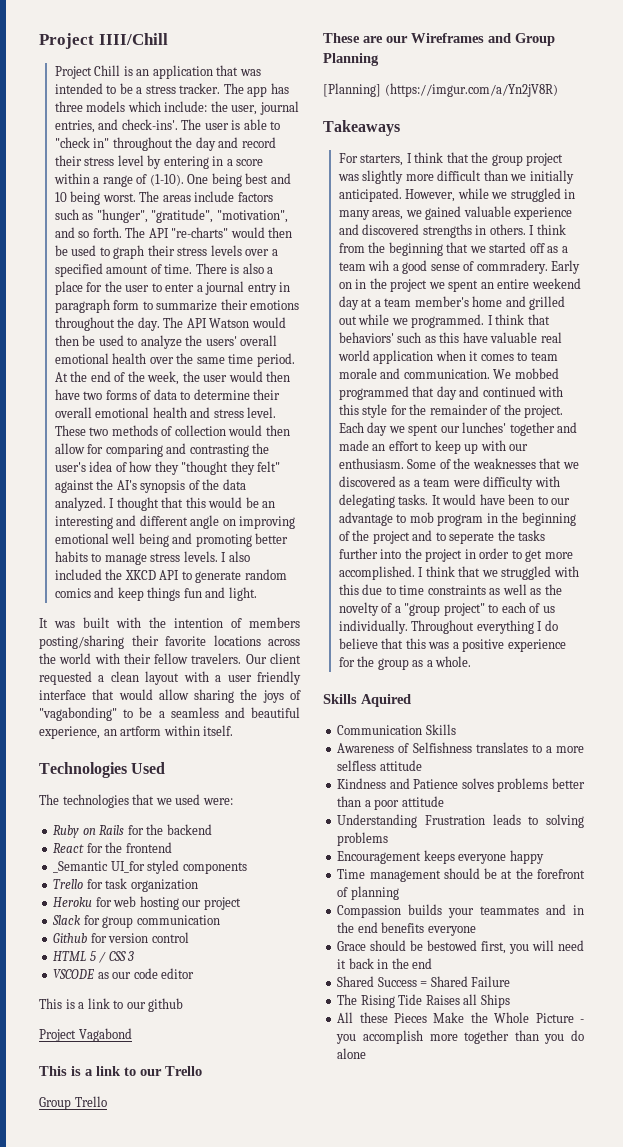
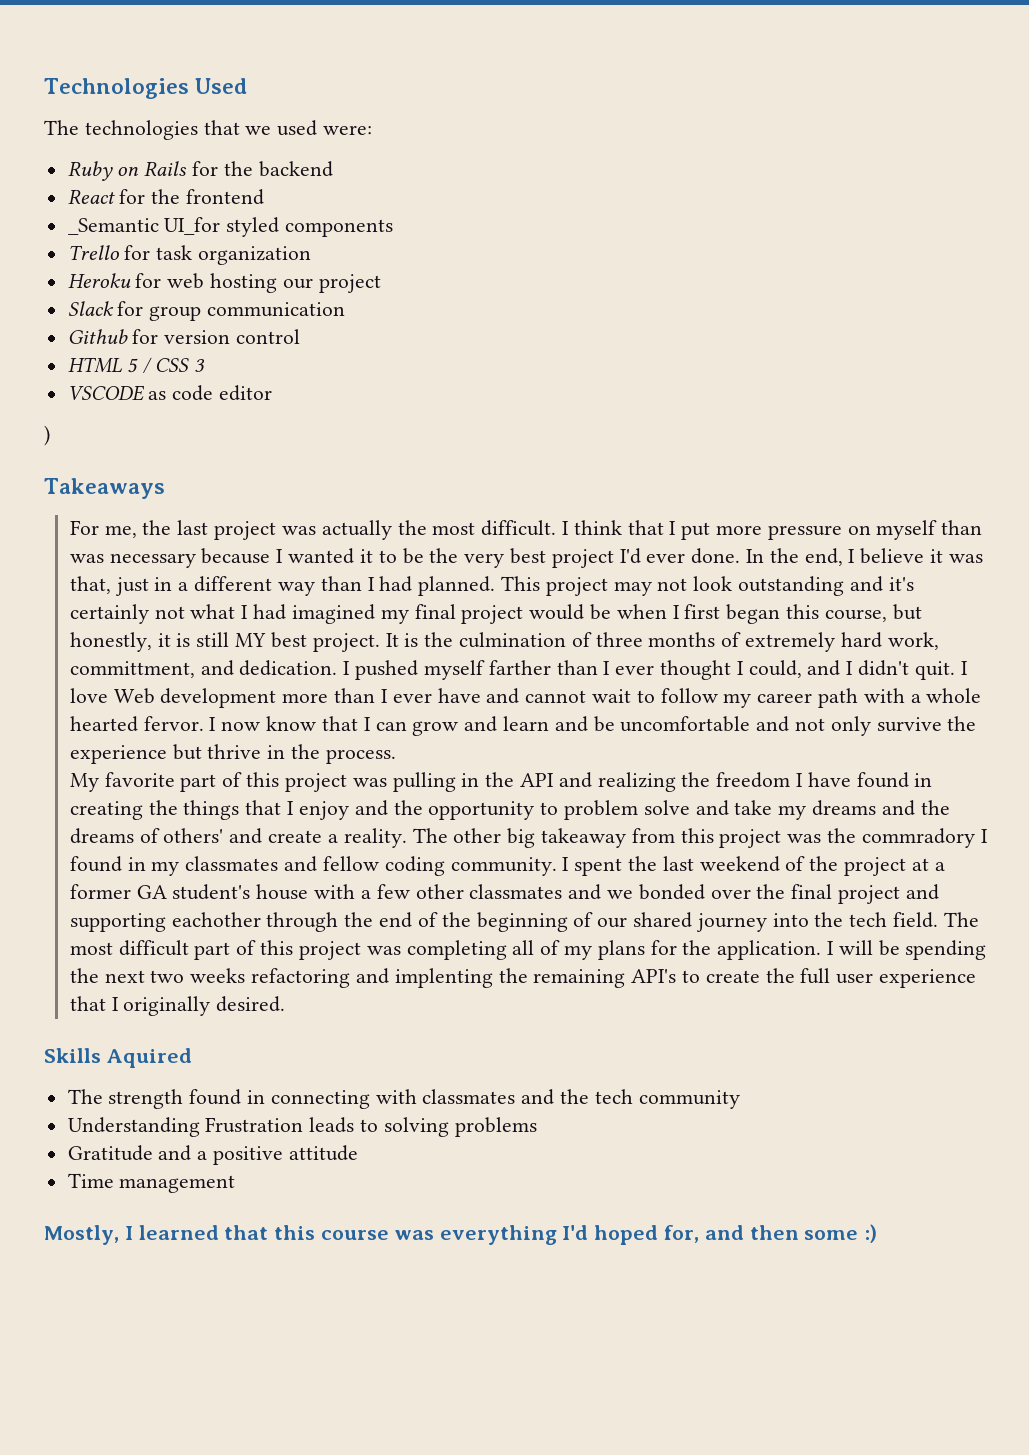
- Project IIII/Chill
- Project Chill is an application that was intended to be a stress tracker. The app has three models which include: the user, journal entries, and check-ins'. The user is able to "check in" throughout the day and record their stress level by entering in a score within a range of (1-10). One being best and 10 being worst. The areas include factors such as "hunger", "gratitude", "motivation", and so forth. The API "re-charts" would then be used to graph their stress levels over a specified amount of time. There is also a place for the user to enter a journal entry in paragraph form to summarize their emotions throughout the day. The API Watson would then be used to analyze the users' overall emotional health over the same time period. At the end of the week, the user would then have two forms of data to determine their overall emotional health and stress level. These two methods of collection would then allow for comparing and contrasting the user's idea of how they "thought they felt" against the AI's synopsis of the data analyzed. I thought that this would be an interesting and different angle on improving emotional well being and promoting better habits to manage stress levels. I also included the XKCD API to generate random comics and keep things fun and light.
- It was built with the intention of members posting/sharing their favorite locations across the world with their fellow travelers. Our client requested a clean layout with a user friendly interface that would allow sharing the joys of "vagabonding" to be a seamless and beautiful experience, an artform within itself.
- VSCODE as our code editor
+ VSCODE as code editor
- This is a link to our github
- Project Vagabond
- This is a link to our Trello
- Group Trello
- These are our Wireframes and Group Planning
- [Planning] (https://imgur.com/a/Yn2jV8R)
+ )
  Takeaways
- For starters, I think that the group project was slightly more difficult than we initially anticipated. However, while we struggled in many areas, we gained valuable experience and discovered strengths in others. I think from the beginning that we started off as a team wih a good sense of commradery. Early on in the project we spent an entire weekend day at a team member's home and grilled out while we programmed. I think that behaviors' such as this have valuable real world application when it comes to team morale and communication. We mobbed programmed that day and continued with this style for the remainder of the project. Each day we spent our lunches' together and made an effort to keep up with our enthusiasm. Some of the weaknesses that we discovered as a team were difficulty with delegating tasks. It would have been to our advantage to mob program in the beginning of the project and to seperate the tasks further into the project in order to get more accomplished. I think that we struggled with this due to time constraints as well as the novelty of a "group project" to each of us individually. Throughout everything I do believe that this was a positive experience for the group as a whole.
+ For me, the last project was actually the most difficult. I think that I put more pressure on myself than was necessary because I wanted it to be the very best project I'd ever done. In the end, I believe it was that, just in a different way than I had planned. This project may not look outstanding and it's certainly not what I had imagined my final project would be when I first began this course, but honestly, it is still MY best project. It is the culmination of three months of extremely hard work, committment, and dedication. I pushed myself farther than I ever thought I could, and I didn't quit. I love Web development more than I ever have and cannot wait to follow my career path with a whole hearted fervor. I now know that I can grow and learn and be uncomfortable and not only survive the experience but thrive in the process.
+ My favorite part of this project was pulling in the API and realizing the freedom I have found in creating the things that I enjoy and the opportunity to problem solve and take my dreams and the dreams of others' and create a reality. The other big takeaway from this project was the commradory I found in my classmates and fellow coding community. I spent the last weekend of the project at a former GA student's house with a few other classmates and we bonded over the final project and supporting eachother through the end of the beginning of our shared journey into the tech field. The most difficult part of this project was completing all of my plans for the application. I will be spending the next two weeks refactoring and implenting the remaining API's to create the full user experience that I originally desired.
  Skills Aquired
- Communication Skills
- Awareness of Selfishness translates to a more selfless attitude
- Kindness and Patience solves problems better than a poor attitude
+ The strength found in connecting with classmates and the tech community
- Encouragement keeps everyone happy
- Time management should be at the forefront of planning
- Compassion builds your teammates and in the end benefits everyone
- Grace should be bestowed first, you will need it back in the end
- Shared Success = Shared Failure
- The Rising Tide Raises all Ships
- All these Pieces Make the Whole Picture - you accomplish more together than you do alone
+ Gratitude and a positive attitude
+ Time management
+ Mostly, I learned that this course was everything I'd hoped for, and then some :)

